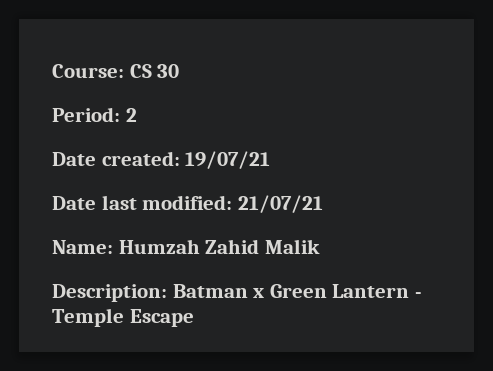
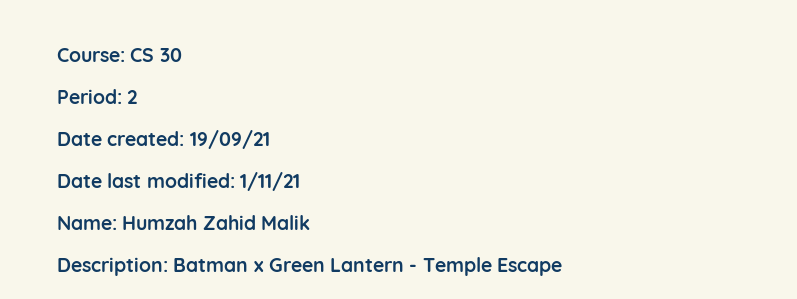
- Date created: 19/07/21
+ Date created: 19/09/21
- Date last modified: 21/07/21
+ Date last modified: 1/11/21

